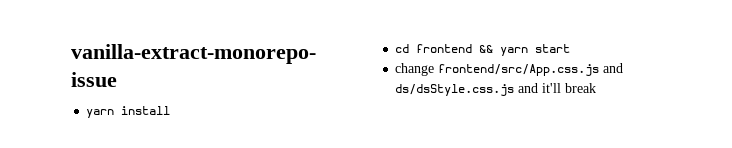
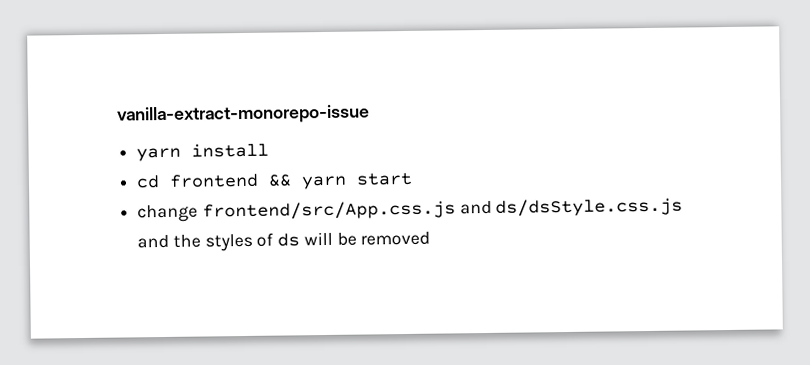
- change frontend/src/App.css.js and ds/dsStyle.css.js and it'll break
+ change frontend/src/App.css.js and ds/dsStyle.css.js and the styles of ds will be removed

